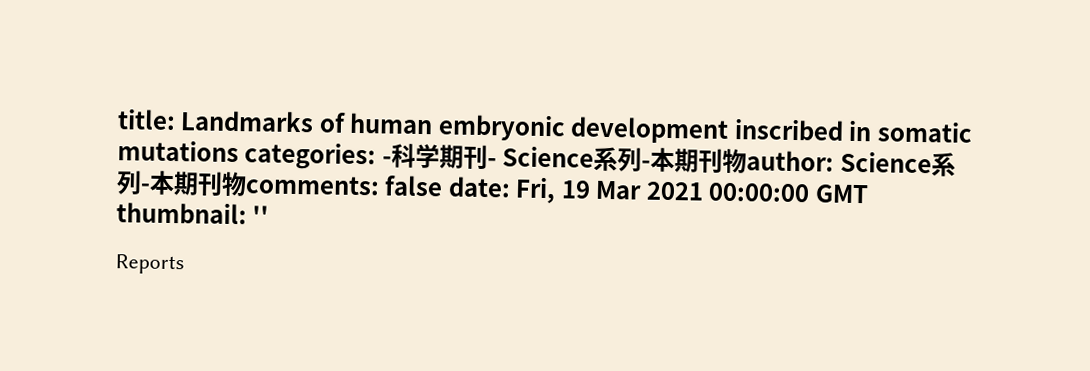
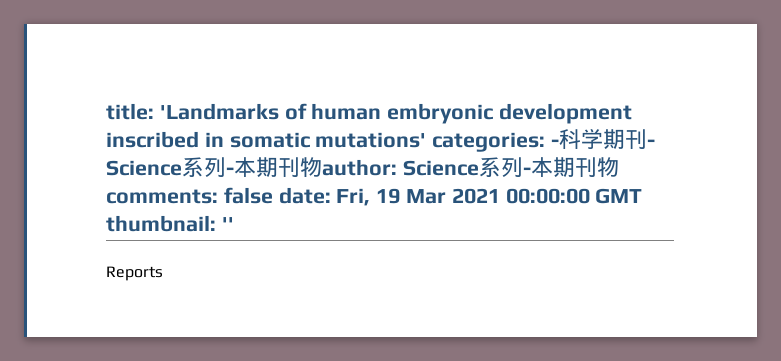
- title: Landmarks of human embryonic development inscribed in somatic mutations categories: -科学期刊- Science系列-本期刊物author: Science系列-本期刊物comments: false date: Fri, 19 Mar 2021 00:00:00 GMT thumbnail: ''
+ title: 'Landmarks of human embryonic development inscribed in somatic mutations' categories: -科学期刊- Science系列-本期刊物author: Science系列-本期刊物comments: false date: Fri, 19 Mar 2021 00:00:00 GMT thumbnail: ''

